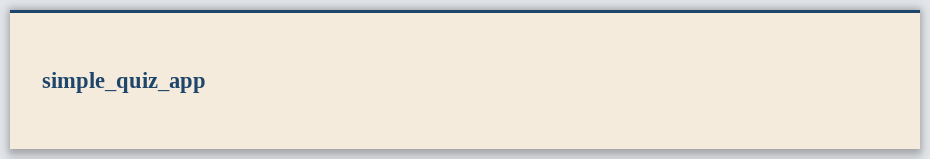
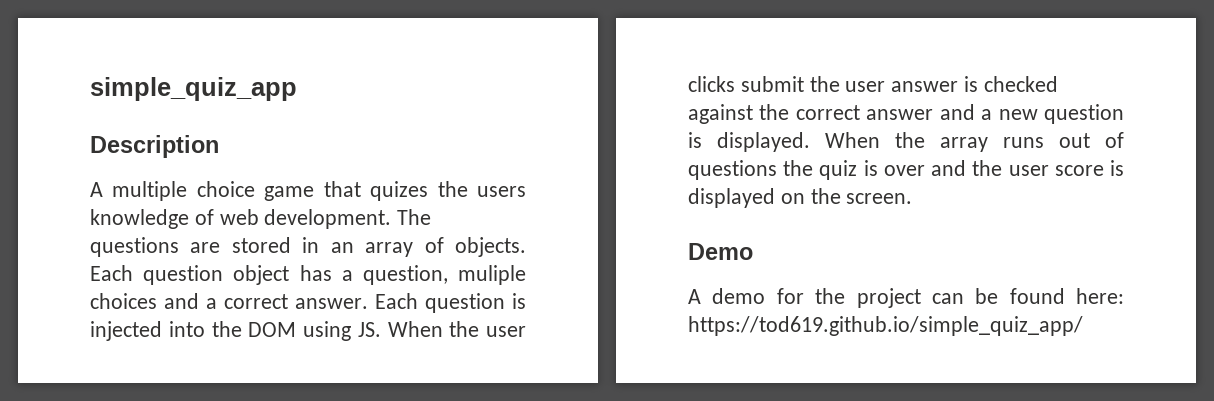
+ Description
+ A multiple choice game that quizes the users knowledge of web development. The questions are stored in an array of objects. Each question object has a question, muliple choices and a correct answer. Each question is injected into the DOM using JS. When the user clicks submit the user answer is checked against the correct answer and a new question is displayed. When the array runs out of questions the quiz is over and the user score is displayed on the screen.
+ Demo
+ A demo for the project can be found here: https://tod619.github.io/simple_quiz_app/

